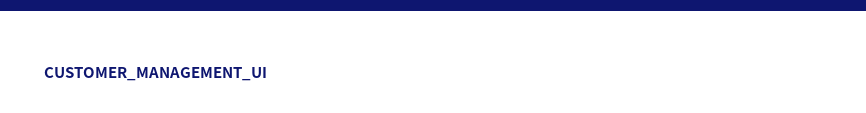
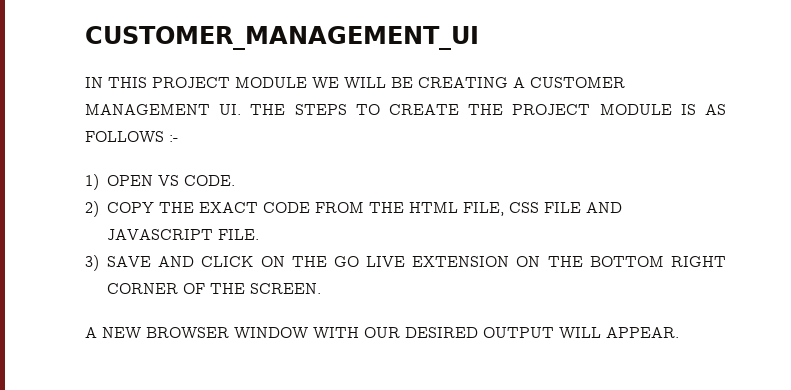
+ IN THIS PROJECT MODULE WE WILL BE CREATING A CUSTOMER MANAGEMENT UI. THE STEPS TO CREATE THE PROJECT MODULE IS AS FOLLOWS :-
+ 1) OPEN VS CODE.
+ 2) COPY THE EXACT CODE FROM THE HTML FILE, CSS FILE AND JAVASCRIPT FILE.
+ 3) SAVE AND CLICK ON THE GO LIVE EXTENSION ON THE BOTTOM RIGHT CORNER OF THE SCREEN.
+ A NEW BROWSER WINDOW WITH OUR DESIRED OUTPUT WILL APPEAR.

